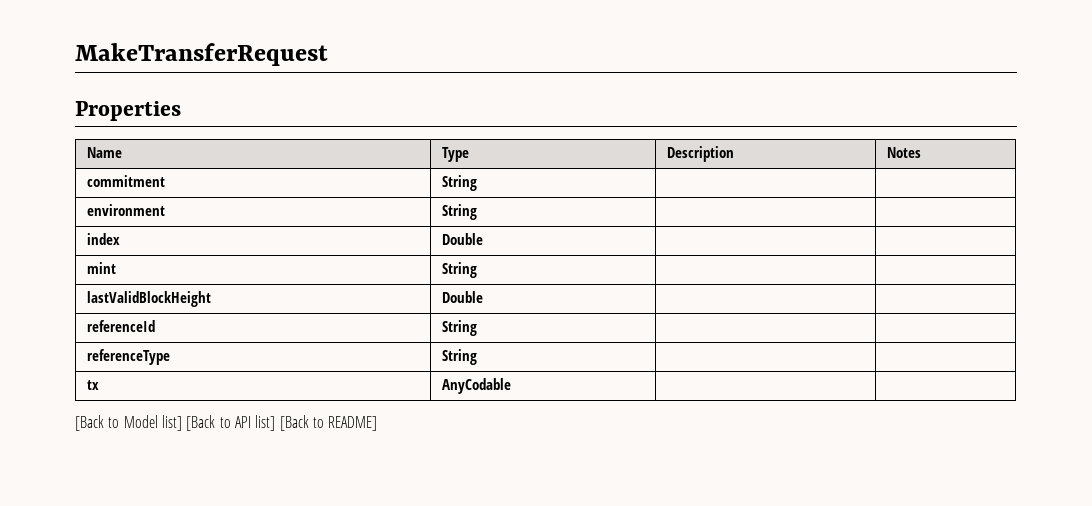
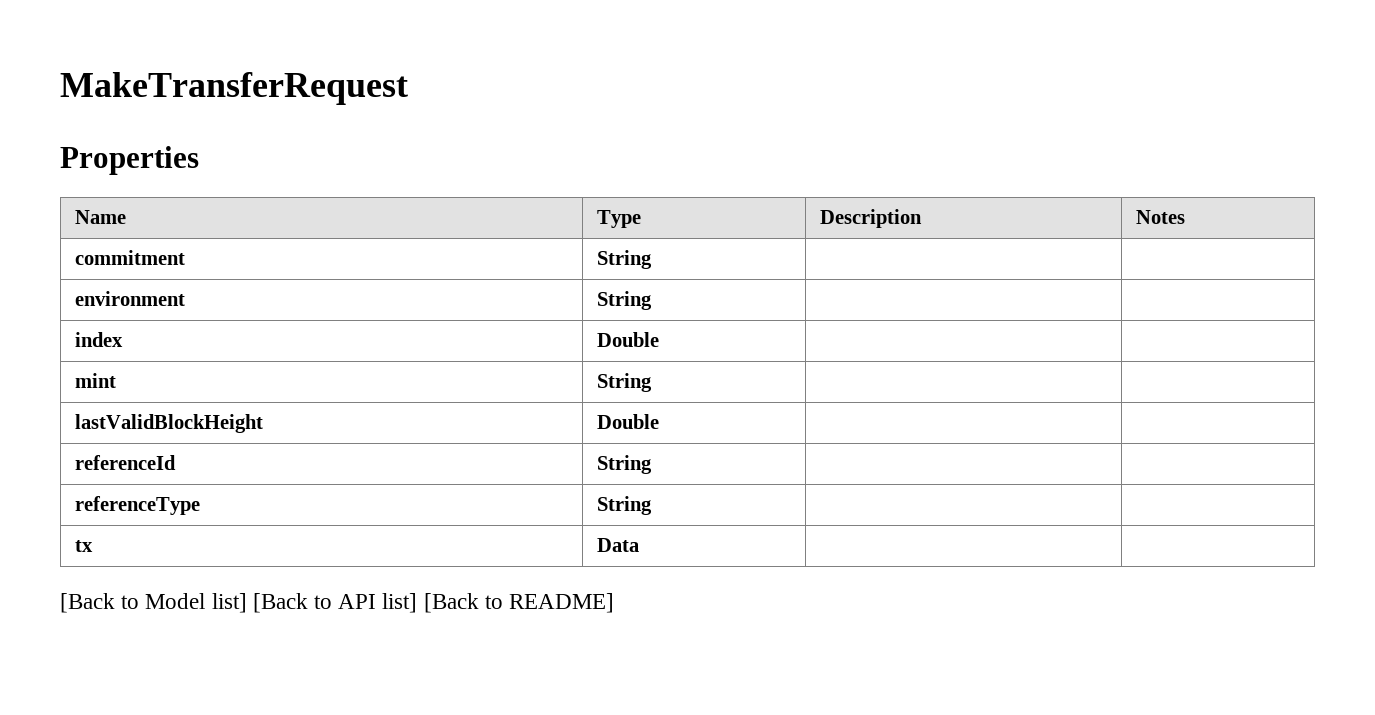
- tx | AnyCodable | |
+ tx | Data | |

